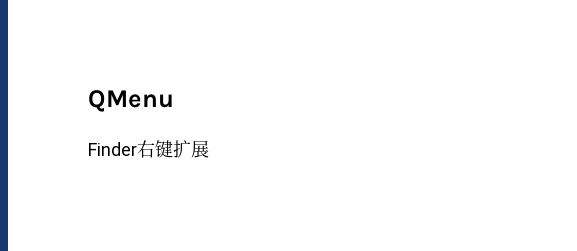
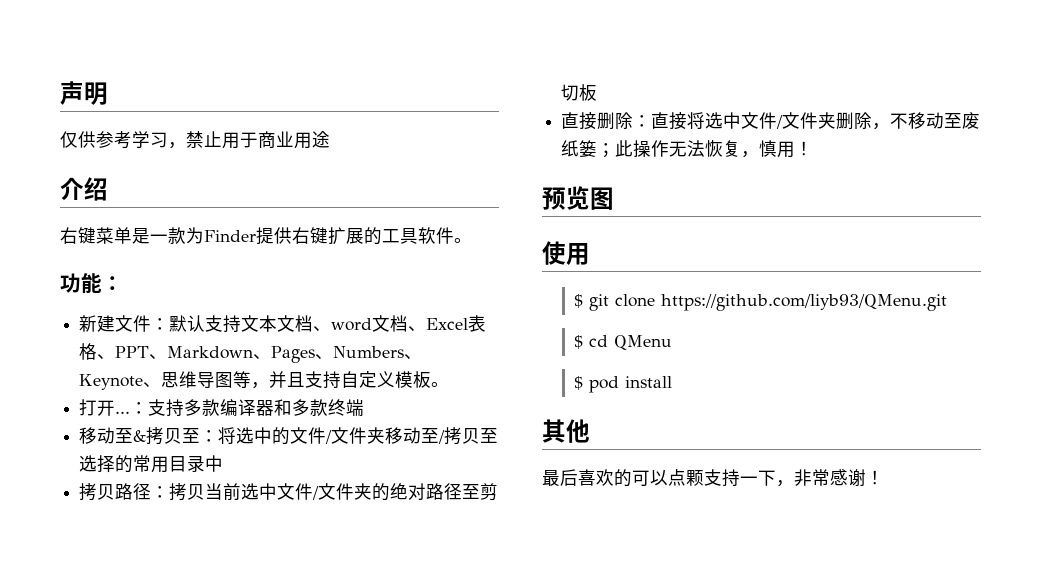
- QMenu
- Finder右键扩展
+ 声明
+ 仅供参考学习，禁止用于商业用途
+ 介绍
+ 右键菜单是一款为Finder提供右键扩展的工具软件。
+ 功能：
+ 新建文件：默认支持文本文档、word文档、Excel表格、PPT、Markdown、Pages、Numbers、Keynote、思维导图等，并且支持自定义模板。
+ 打开...：支持多款编译器和多款终端
+ 移动至&拷贝至：将选中的文件/文件夹移动至/拷贝至选择的常用目录中
+ 拷贝路径：拷贝当前选中文件/文件夹的绝对路径至剪切板
+ 直接删除：直接将选中文件/文件夹删除，不移动至废纸篓；此操作无法恢复，慎用！
+ 预览图
+ 使用
+ $ git clone https://github.com/liyb93/QMenu.git
+ $ cd QMenu
+ $ pod install
+ 其他
+ 最后喜欢的可以点颗支持一下，非常感谢！

